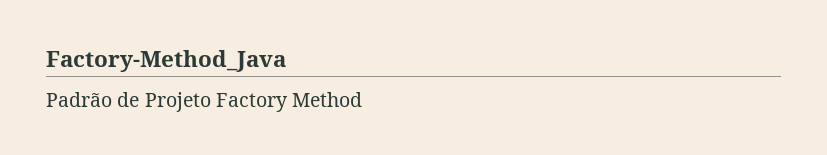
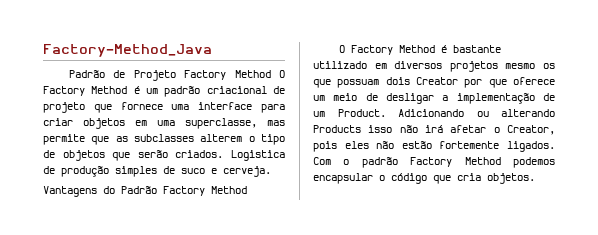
- Padrão de Projeto Factory Method
+ Padrão de Projeto Factory Method O Factory Method é um padrão criacional de projeto que fornece uma interface para criar objetos em uma superclasse, mas permite que as subclasses alterem o tipo de objetos que serão criados. Logistica de produção simples de suco e cerveja.
+ Vantagens do Padrão Factory Method
+ O Factory Method é bastante utilizado em diversos projetos mesmo os que possuam dois Creator por que oferece um meio de desligar a implementação de um Product. Adicionando ou alterando Products isso não irá afetar o Creator, pois eles não estão fortemente ligados. Com o padrão Factory Method podemos encapsular o código que cria objetos.

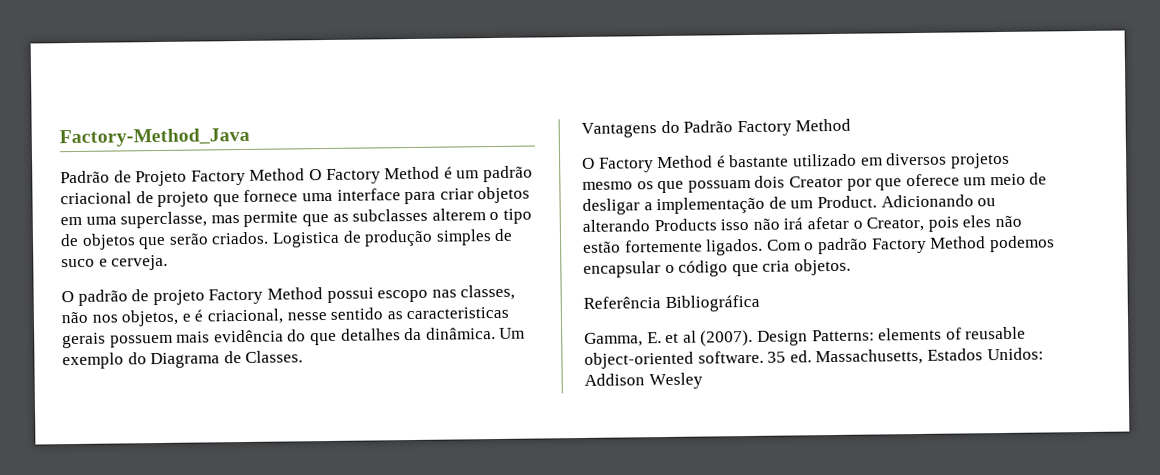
+ O padrão de projeto Factory Method possui escopo nas classes, não nos objetos, e é criacional, nesse sentido as caracteristicas gerais possuem mais evidência do que detalhes da dinâmica. Um exemplo do Diagrama de Classes.
+ Referência Bibliográfica
+ Gamma, E. et al (2007). Design Patterns: elements of reusable object-oriented software. 35 ed. Massachusetts, Estados Unidos: Addison Wesley

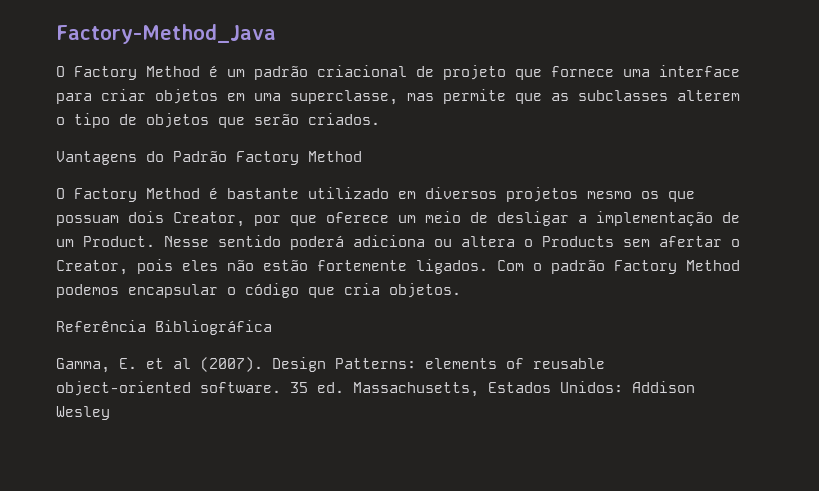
- Padrão de Projeto Factory Method O Factory Method é um padrão criacional de projeto que fornece uma interface para criar objetos em uma superclasse, mas permite que as subclasses alterem o tipo de objetos que serão criados. Logistica de produção simples de suco e cerveja.
- O padrão de projeto Factory Method possui escopo nas classes, não nos objetos, e é criacional, nesse sentido as caracteristicas gerais possuem mais evidência do que detalhes da dinâmica. Um exemplo do Diagrama de Classes.
+ O Factory Method é um padrão criacional de projeto que fornece uma interface para criar objetos em uma superclasse, mas permite que as subclasses alterem o tipo de objetos que serão criados.
- O Factory Method é bastante utilizado em diversos projetos mesmo os que possuam dois Creator por que oferece um meio de desligar a implementação de um Product.
+ O Factory Method é bastante utilizado em diversos projetos mesmo os que possuam dois Creator, por que oferece um meio de desligar a implementação de um Product.
- Adicionando ou alterando Products isso não irá afetar o Creator, pois eles não estão fortemente ligados.
+ Nesse sentido poderá adiciona ou altera o Products sem afertar o Creator, pois eles não estão fortemente ligados.

